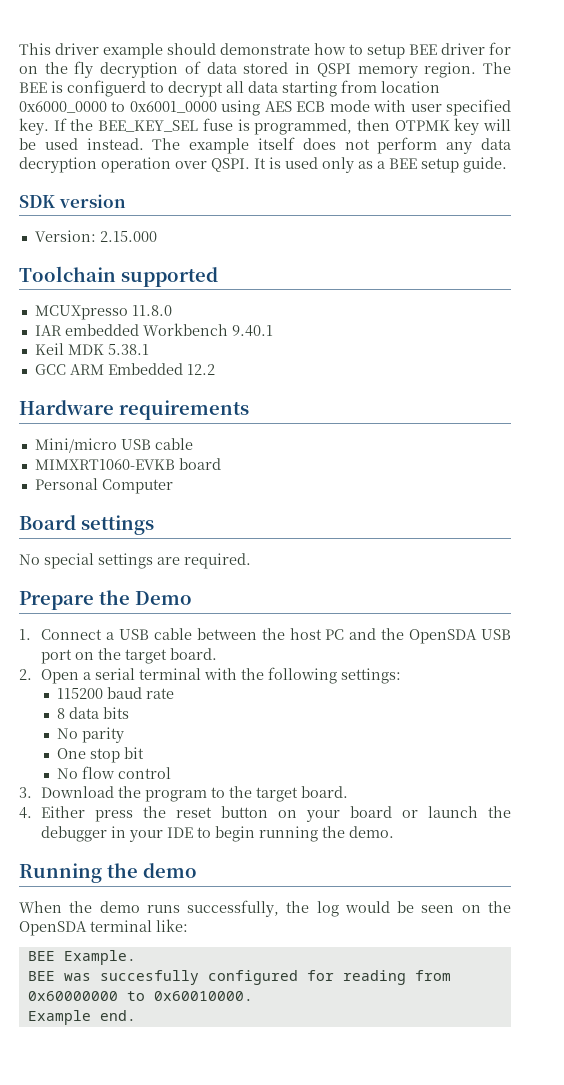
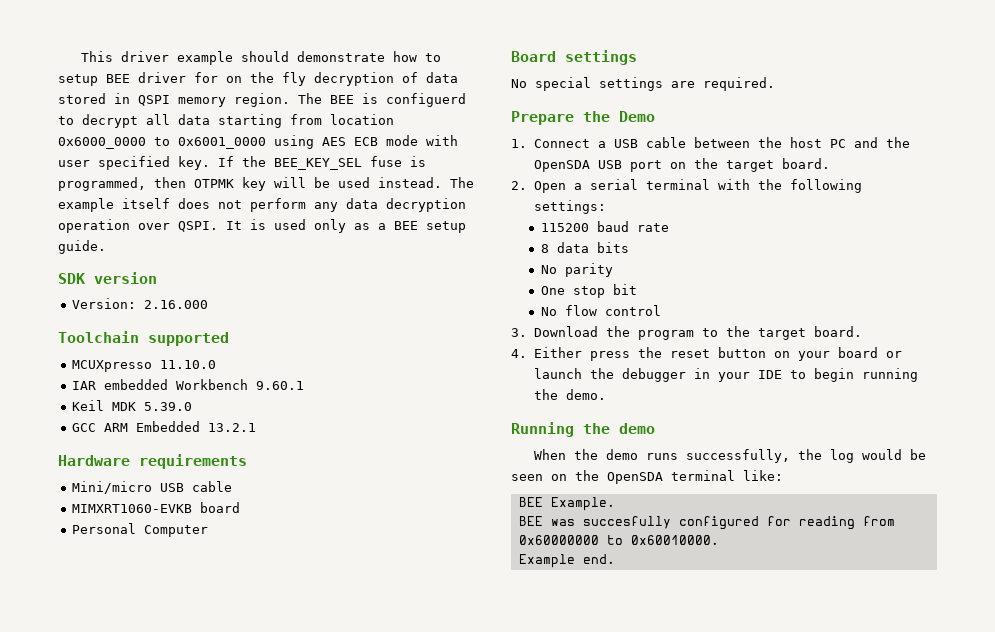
- Version: 2.15.000
+ Version: 2.16.000
- MCUXpresso 11.8.0
+ MCUXpresso 11.10.0
- IAR embedded Workbench 9.40.1
+ IAR embedded Workbench 9.60.1
- Keil MDK 5.38.1
+ Keil MDK 5.39.0
- GCC ARM Embedded 12.2
+ GCC ARM Embedded 13.2.1

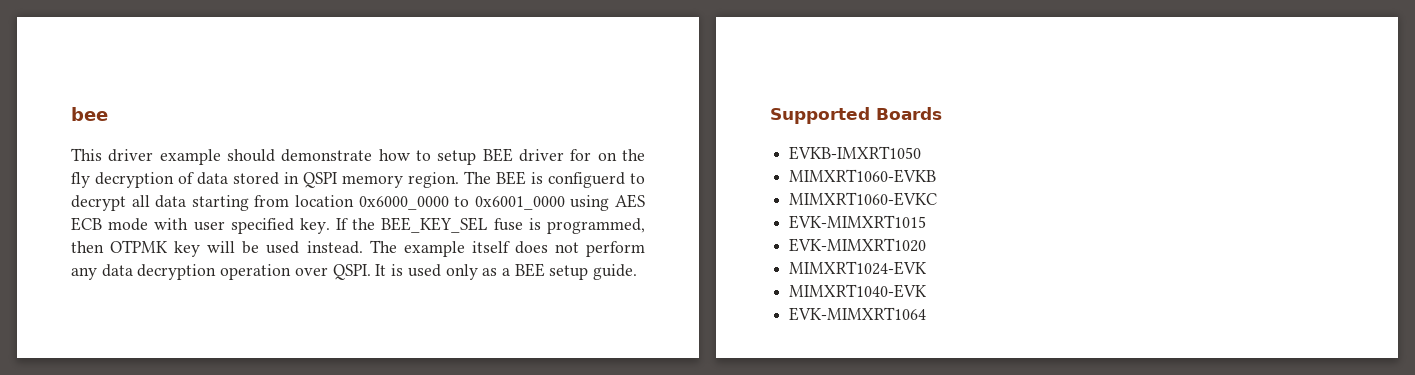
+ bee
- SDK version
- Version: 2.16.000
- Toolchain supported
- MCUXpresso 11.10.0
- IAR embedded Workbench 9.60.1
- Keil MDK 5.39.0
- GCC ARM Embedded 13.2.1
- Hardware requirements
- Mini/micro USB cable
- MIMXRT1060-EVKB board
- Personal Computer
- Board settings
- No special settings are required.
- Prepare the Demo
- 1. Connect a USB cable between the host PC and the OpenSDA USB port on the target board.
- 2. Open a serial terminal with the following settings:
- 115200 baud rate
- 8 data bits
- No parity
- One stop bit
- No flow control
- 3. Download the program to the target board.
- 4. Either press the reset button on your board or launch the debugger in your IDE to begin running the demo.
- Running the demo
- When the demo runs successfully, the log would be seen on the OpenSDA terminal like:
- BEE Example.
- BEE was succesfully configured for reading from 0x60000000 to 0x60010000.
- Example end.
+ Supported Boards
+ EVKB-IMXRT1050
+ MIMXRT1060-EVKB
+ MIMXRT1060-EVKC
+ EVK-MIMXRT1015
+ EVK-MIMXRT1020
+ MIMXRT1024-EVK
+ MIMXRT1040-EVK
+ EVK-MIMXRT1064

